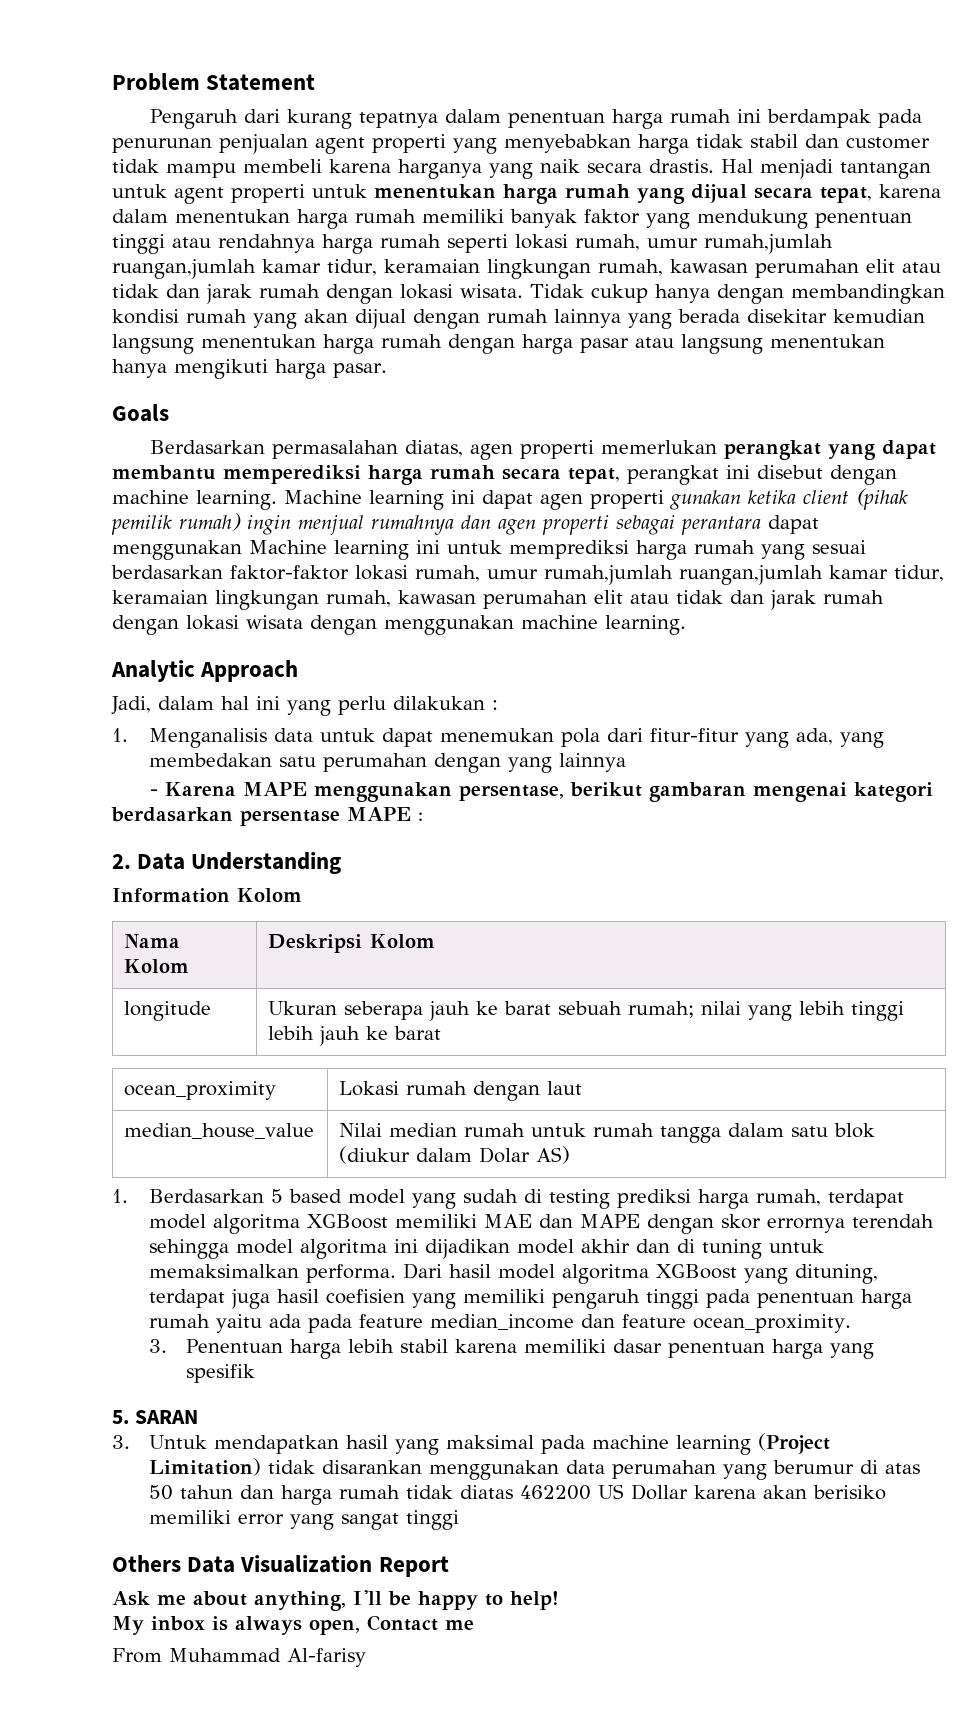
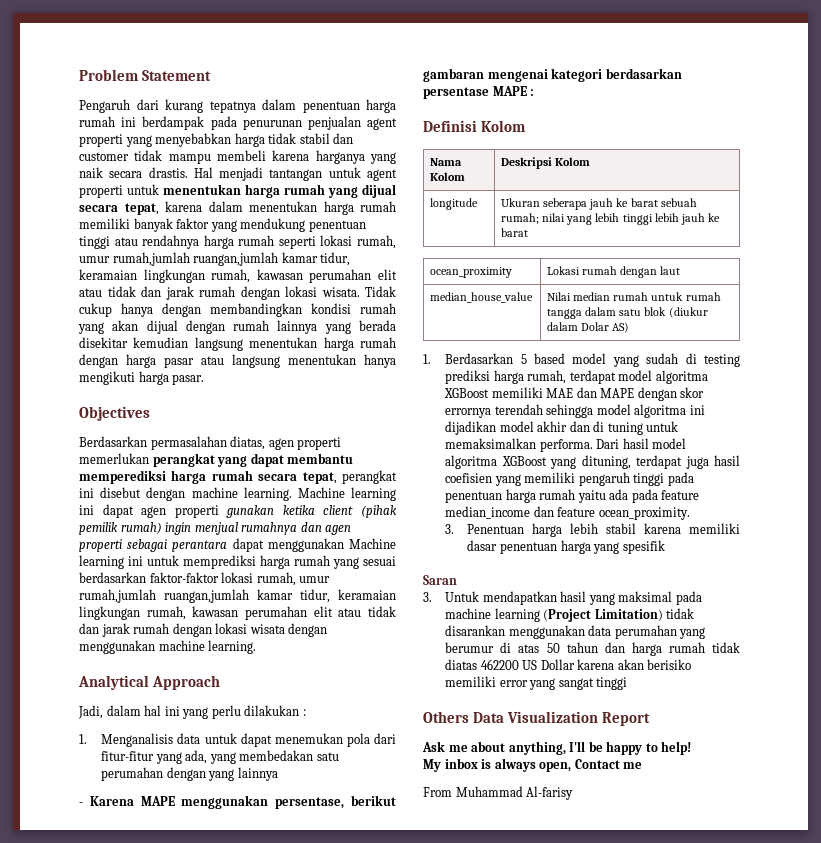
- Goals
+ Objectives
- Analytic Approach
+ Analytical Approach
- 2. Data Understanding
- Information Kolom
+ Definisi Kolom
- 5. SARAN
+ Saran

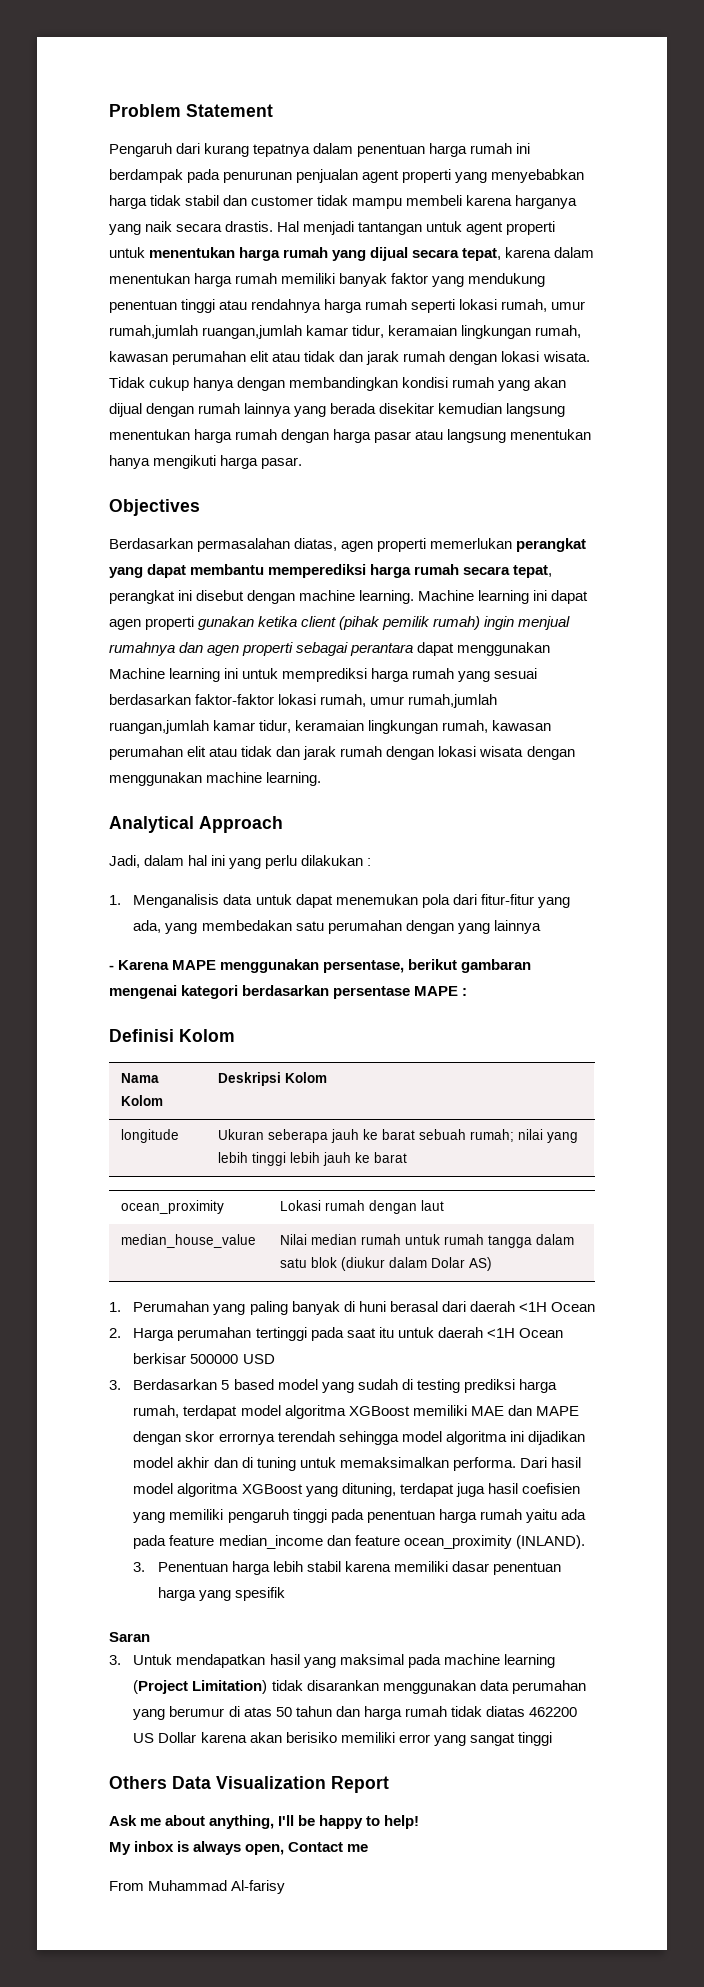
- 1. Berdasarkan 5 based model yang sudah di testing prediksi harga rumah, terdapat model algoritma XGBoost memiliki MAE dan MAPE dengan skor errornya terendah sehingga model algoritma ini dijadikan model akhir dan di tuning untuk memaksimalkan performa.
+ 1. Perumahan yang paling banyak di huni berasal dari daerah <1H Ocean
+ 2. Harga perumahan tertinggi pada saat itu untuk daerah <1H Ocean berkisar 500000 USD
+ 3. Berdasarkan 5 based model yang sudah di testing prediksi harga rumah, terdapat model algoritma XGBoost memiliki MAE dan MAPE dengan skor errornya terendah sehingga model algoritma ini dijadikan model akhir dan di tuning untuk memaksimalkan performa.
- Dari hasil model algoritma XGBoost yang dituning, terdapat juga hasil coefisien yang memiliki pengaruh tinggi pada penentuan harga rumah yaitu ada pada feature median_income dan feature ocean_proximity.
+ Dari hasil model algoritma XGBoost yang dituning, terdapat juga hasil coefisien yang memiliki pengaruh tinggi pada penentuan harga rumah yaitu ada pada feature median_income dan feature ocean_proximity (INLAND).

